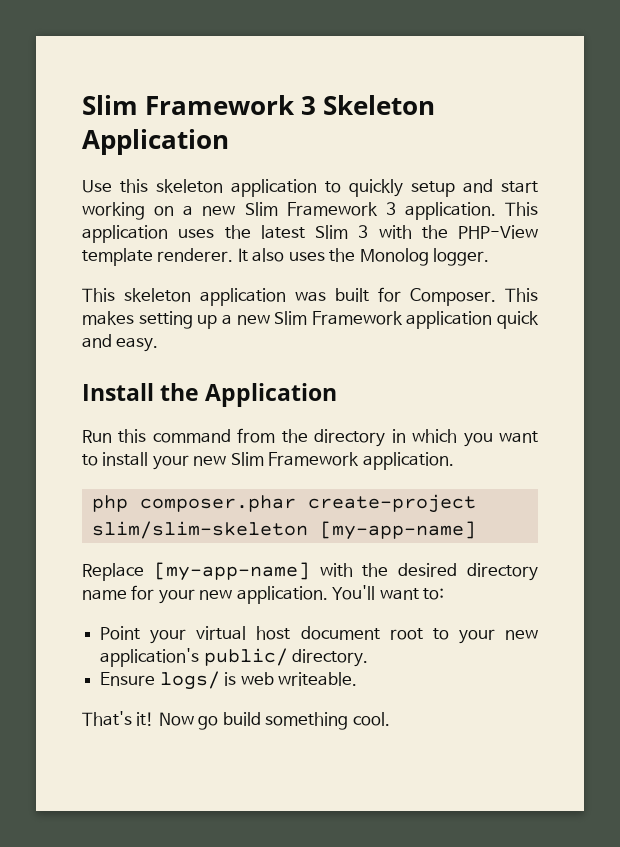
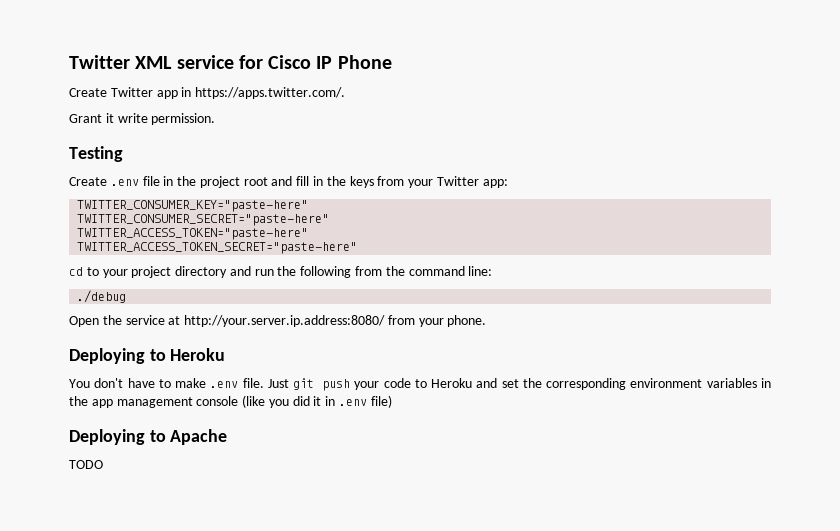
- Slim Framework 3 Skeleton Application
- Use this skeleton application to quickly setup and start working on a new Slim Framework 3 application. This application uses the latest Slim 3 with the PHP-View template renderer. It also uses the Monolog logger.
- This skeleton application was built for Composer. This makes setting up a new Slim Framework application quick and easy.
- Install the Application
- Run this command from the directory in which you want to install your new Slim Framework application.
- php composer.phar create-project slim/slim-skeleton [my-app-name]
- Replace [my-app-name] with the desired directory name for your new application. You'll want to:
- Point your virtual host document root to your new application's public/ directory.
- Ensure logs/ is web writeable.
- That's it! Now go build something cool.
+ Twitter XML service for Cisco IP Phone
+ Create Twitter app in https://apps.twitter.com/.
+ Grant it write permission.
+ Testing
+ Create .env file in the project root and fill in the keys from your Twitter app:
+ TWITTER_CONSUMER_KEY="paste-here"
+ TWITTER_CONSUMER_SECRET="paste-here"
+ TWITTER_ACCESS_TOKEN="paste-here"
+ TWITTER_ACCESS_TOKEN_SECRET="paste-here"
+ cd to your project directory and run the following from the command line:
+ ./debug
+ Open the service at http://your.server.ip.address:8080/ from your phone.
+ Deploying to Heroku
+ You don't have to make .env file. Just git push your code to Heroku and set the corresponding environment variables in the app management console (like you did it in .env file)
+ Deploying to Apache
+ TODO

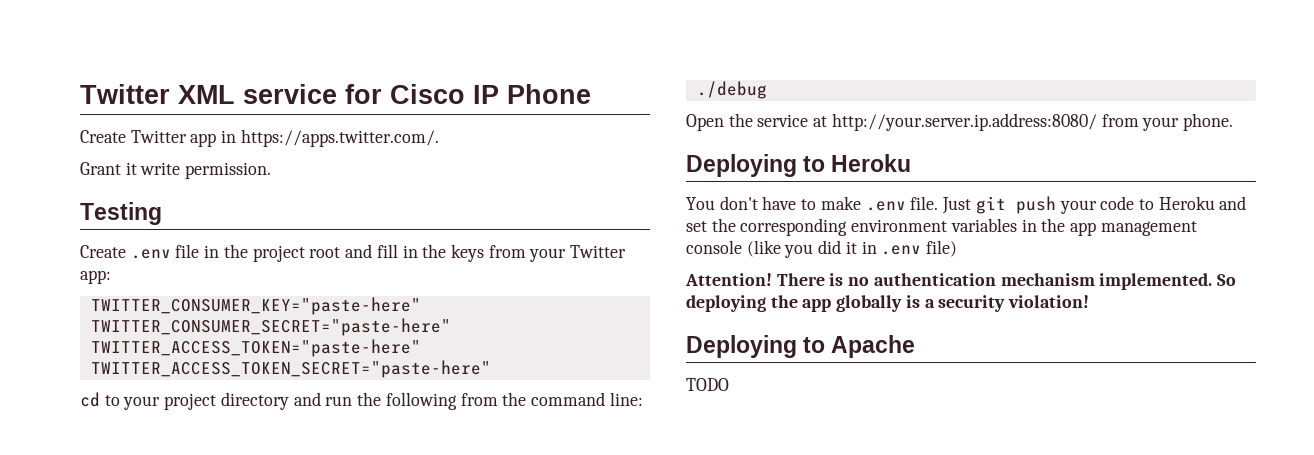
+ Attention! There is no authentication mechanism implemented. So deploying the app globally is a security violation!

